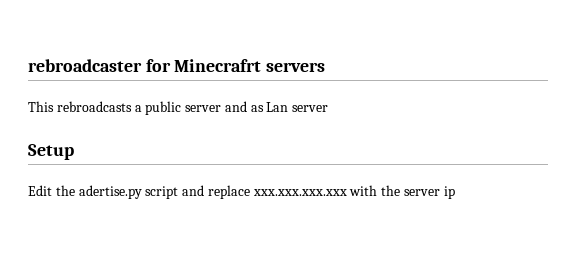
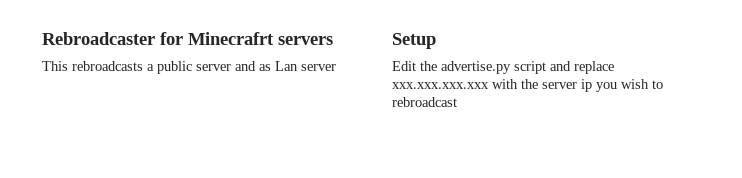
- rebroadcaster for Minecrafrt servers
+ Rebroadcaster for Minecrafrt servers
- Edit the adertise.py script and replace xxx.xxx.xxx.xxx with the server ip
+ Edit the advertise.py script and replace xxx.xxx.xxx.xxx with the server ip you wish to rebroadcast

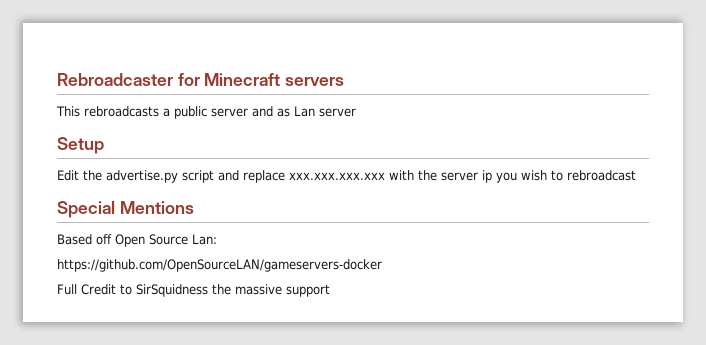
- Rebroadcaster for Minecrafrt servers
+ Rebroadcaster for Minecraft servers
+ Special Mentions
+ Based off Open Source Lan:
+ https://github.com/OpenSourceLAN/gameservers-docker
+ Full Credit to SirSquidness the massive support

